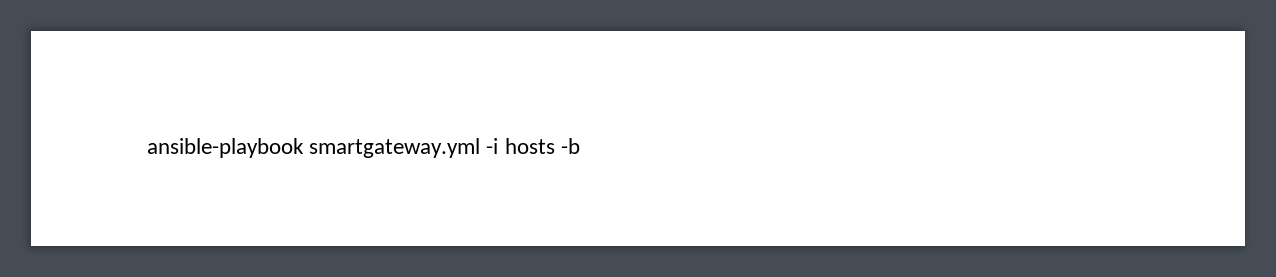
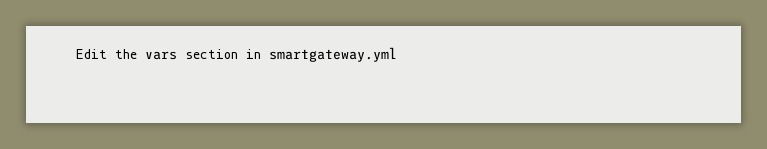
- ansible-playbook smartgateway.yml -i hosts -b
+ Edit the vars section in smartgateway.yml

